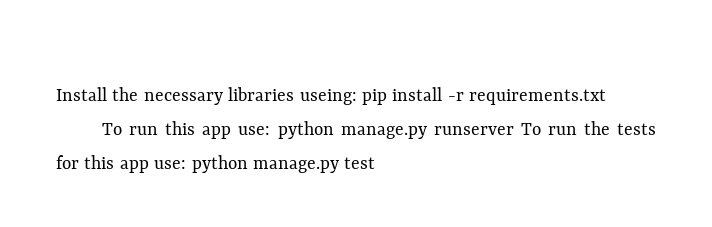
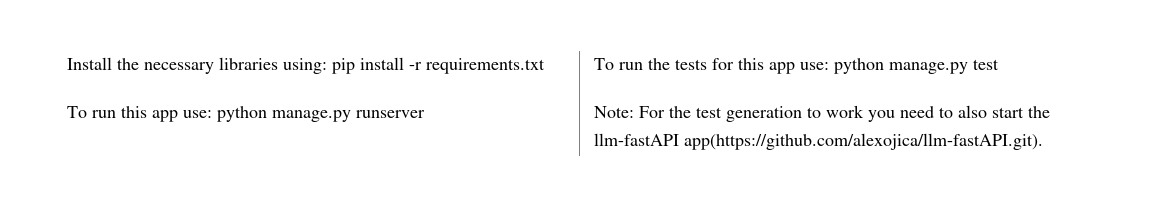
- Install the necessary libraries useing: pip install -r requirements.txt
+ Install the necessary libraries using: pip install -r requirements.txt
- To run this app use: python manage.py runserver To run the tests for this app use: python manage.py test
+ To run this app use: python manage.py runserver
+ To run the tests for this app use: python manage.py test
+ Note: For the test generation to work you need to also start the llm-fastAPI app(https://github.com/alexojica/llm-fastAPI.git).

